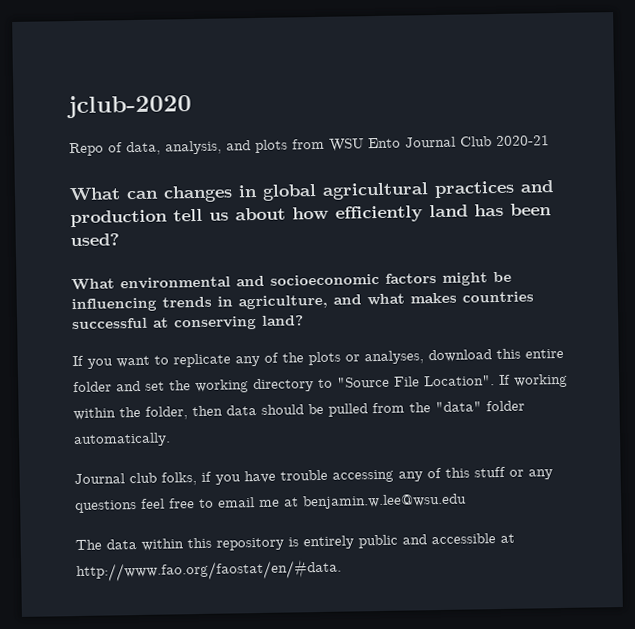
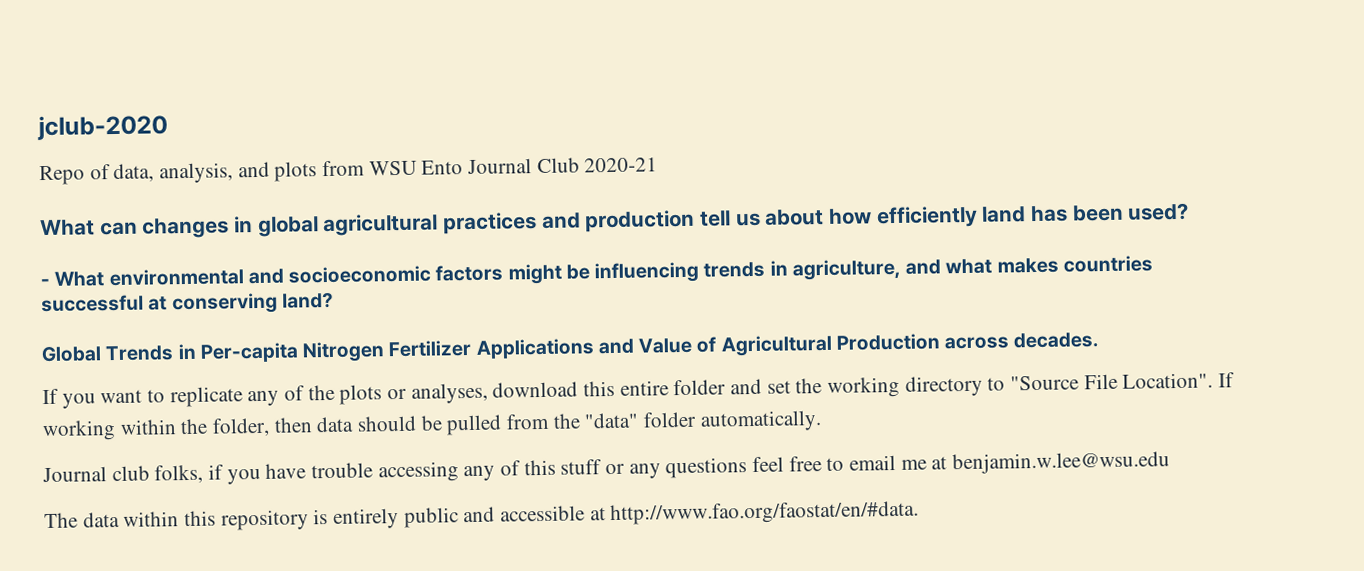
- What environmental and socioeconomic factors might be influencing trends in agriculture, and what makes countries successful at conserving land?
+ - What environmental and socioeconomic factors might be influencing trends in agriculture, and what makes countries successful at conserving land?
+ Global Trends in Per-capita Nitrogen Fertilizer Applications and Value of Agricultural Production across decades.

